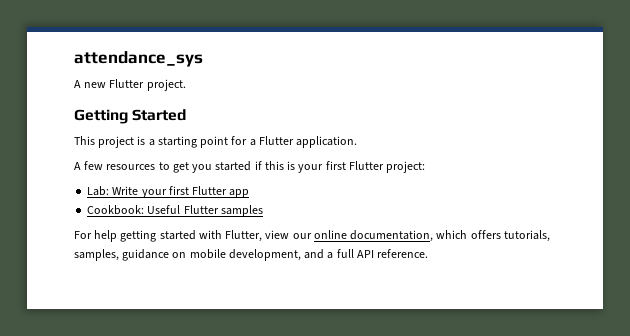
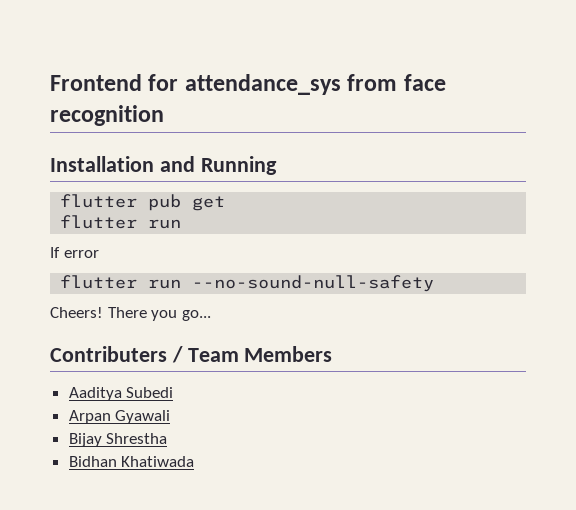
- attendance_sys
- A new Flutter project.
- Getting Started
- This project is a starting point for a Flutter application.
- A few resources to get you started if this is your first Flutter project:
- Lab: Write your first Flutter app
- Cookbook: Useful Flutter samples
- For help getting started with Flutter, view our online documentation, which offers tutorials, samples, guidance on mobile development, and a full API reference.
+ Frontend for attendance_sys from face recognition
+ Installation and Running
+ flutter pub get
+ flutter run
+ If error
+ flutter run --no-sound-null-safety
+ Cheers! There you go...
+ Contributers / Team Members
+ Aaditya Subedi
+ Arpan Gyawali
+ Bijay Shrestha
+ Bidhan Khatiwada

